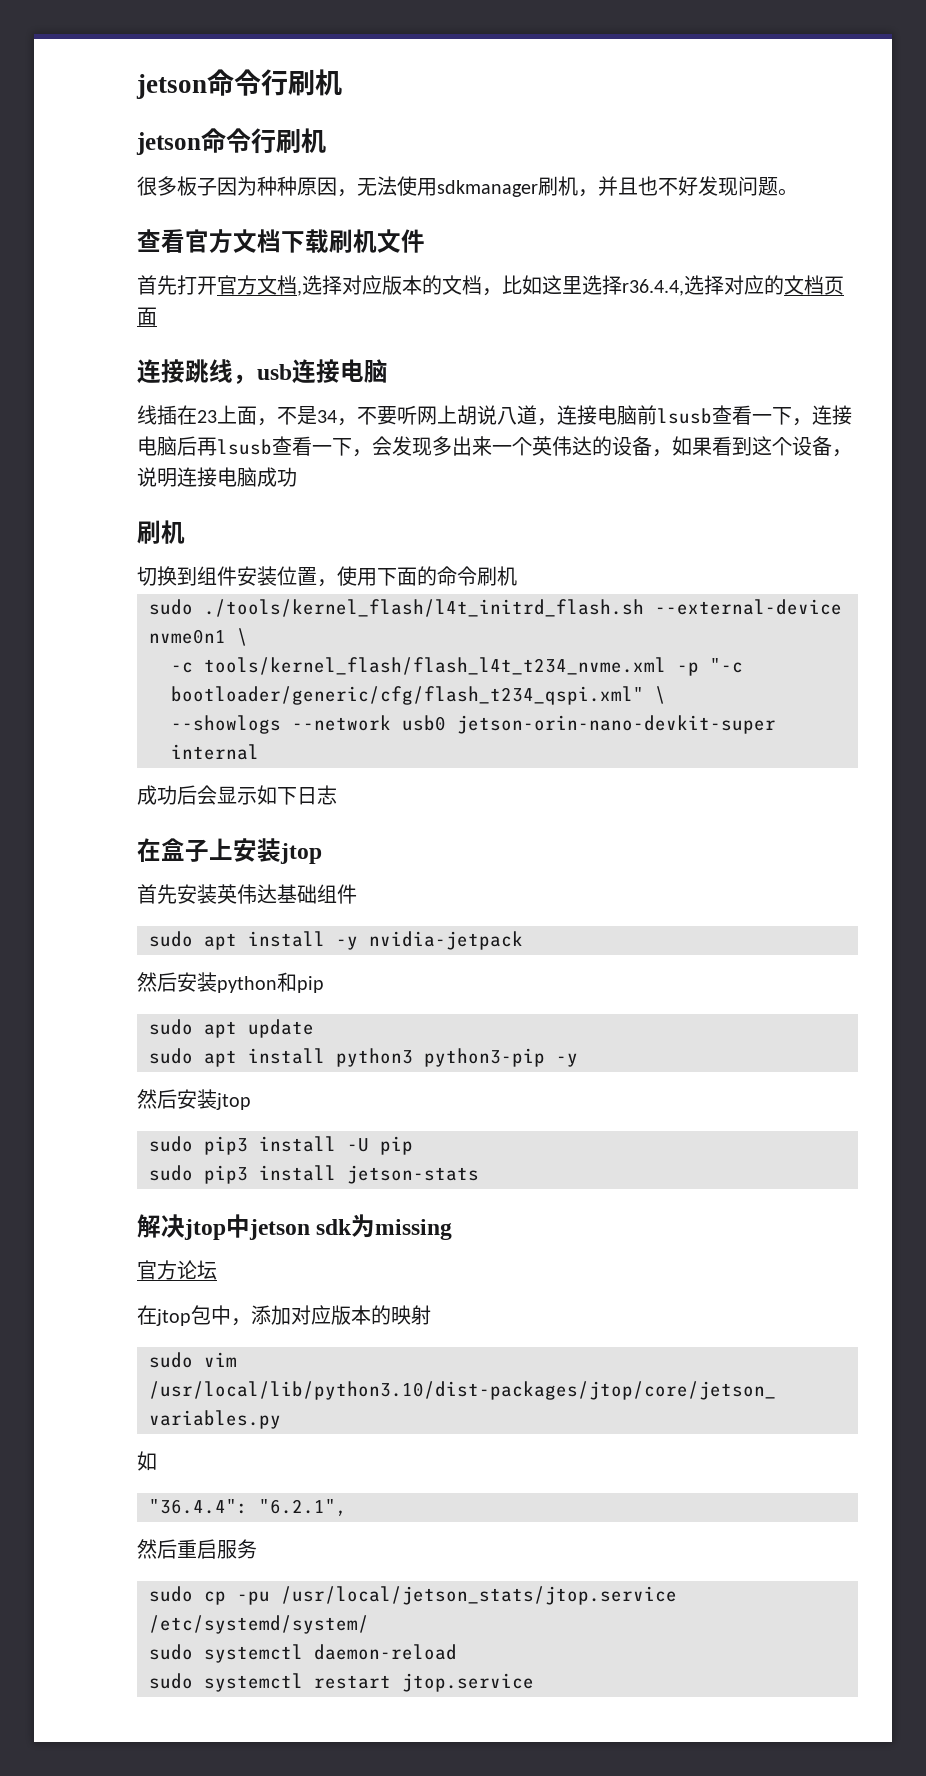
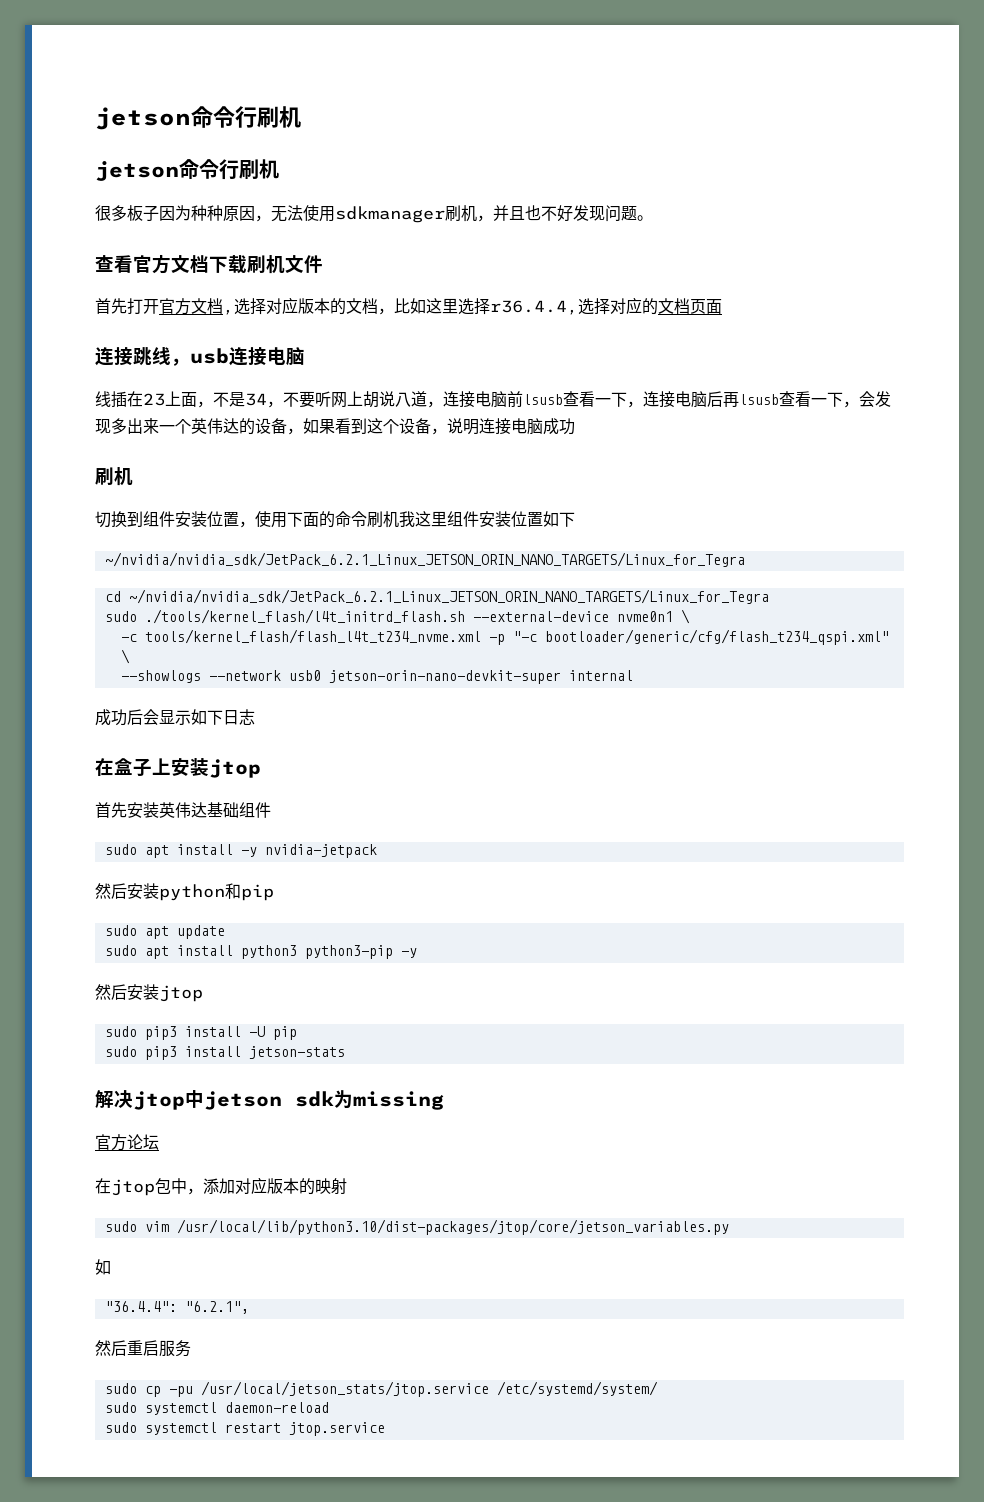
- 切换到组件安装位置，使用下面的命令刷机
+ 切换到组件安装位置，使用下面的命令刷机我这里组件安装位置如下
+ ~/nvidia/nvidia_sdk/JetPack_6.2.1_Linux_JETSON_ORIN_NANO_TARGETS/Linux_for_Tegra
+ cd ~/nvidia/nvidia_sdk/JetPack_6.2.1_Linux_JETSON_ORIN_NANO_TARGETS/Linux_for_Tegra

